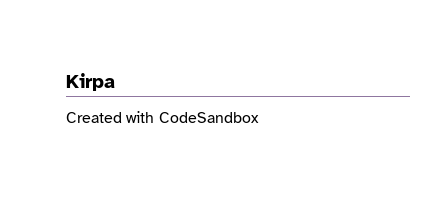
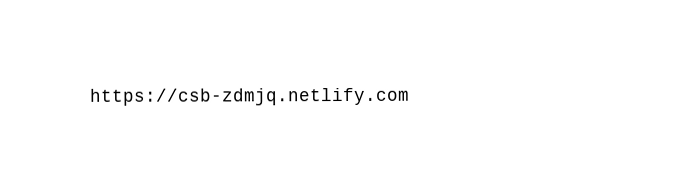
- Kirpa
- Created with CodeSandbox
+ https://csb-zdmjq.netlify.com

